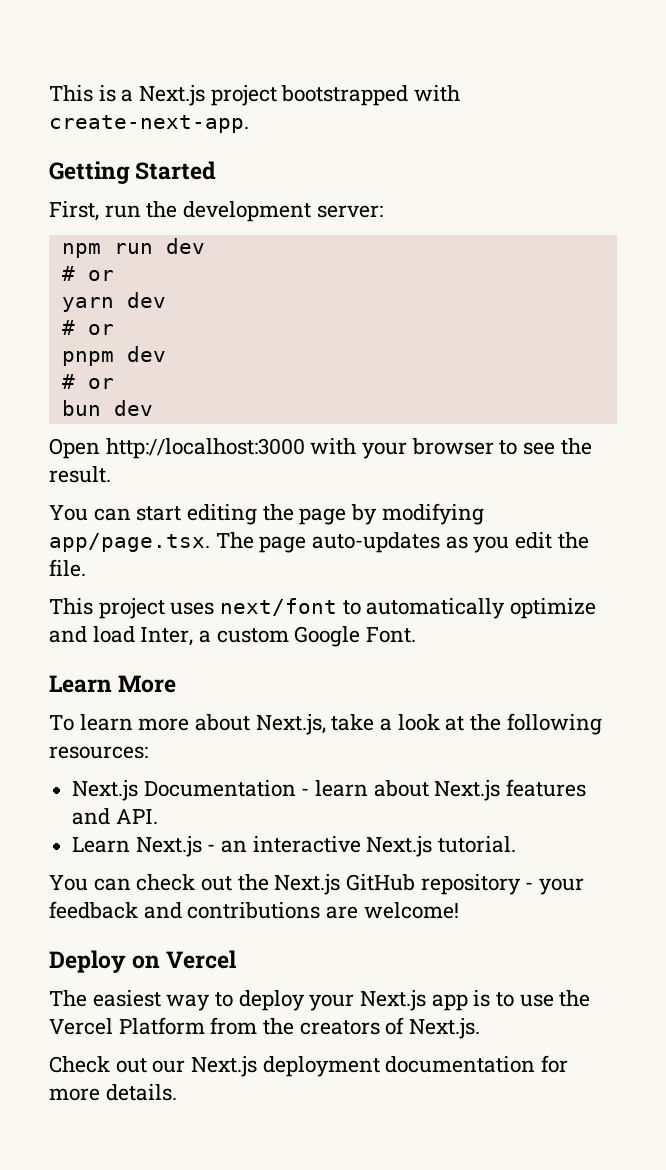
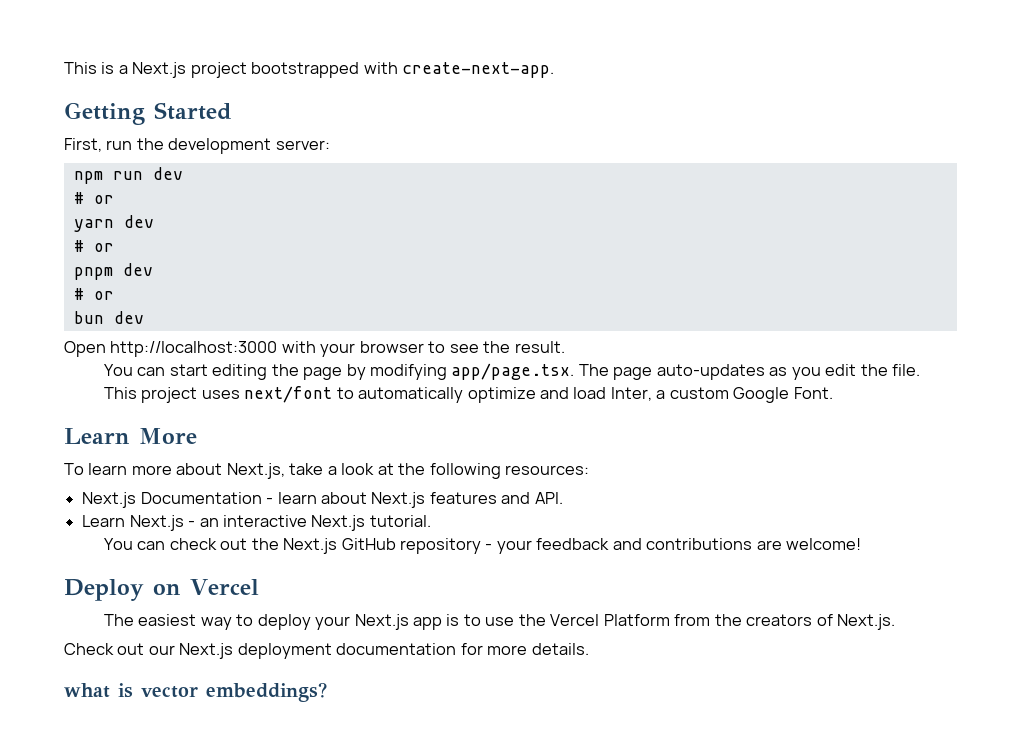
+ what is vector embeddings?

